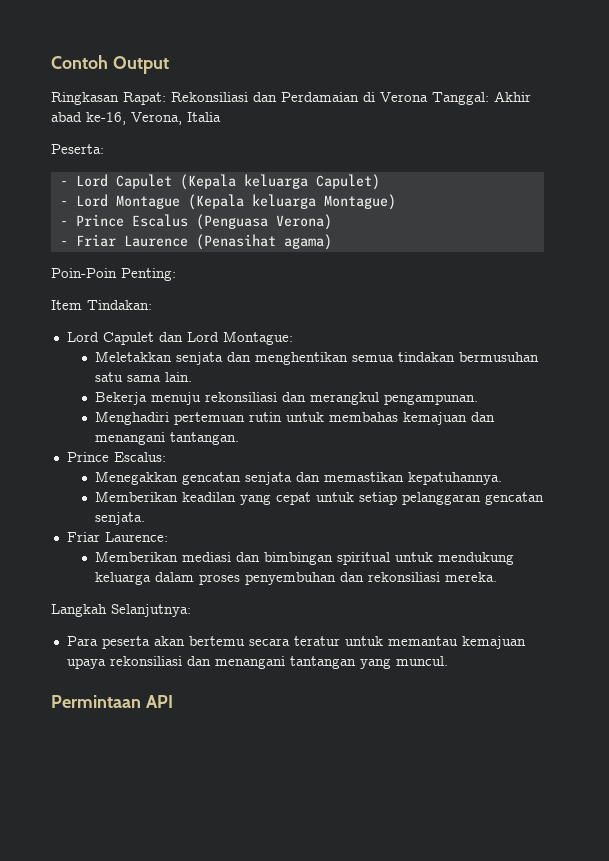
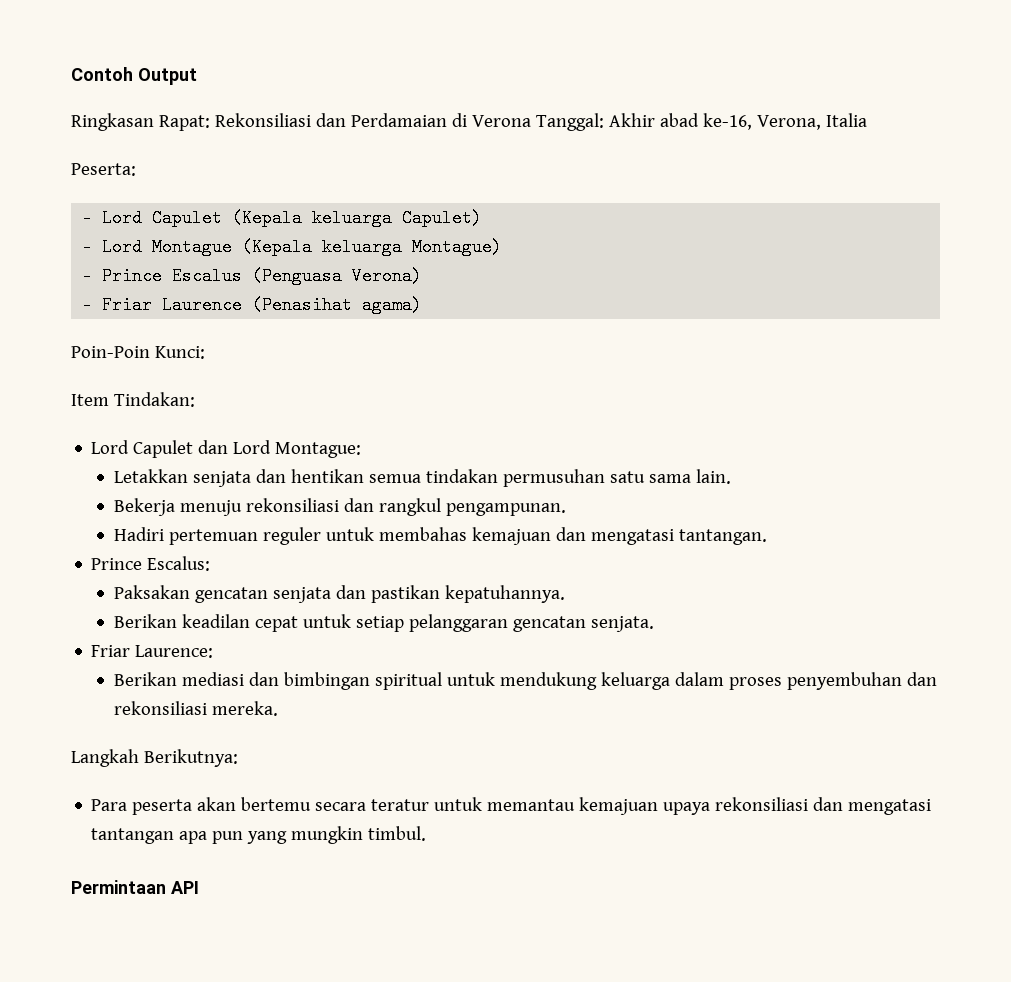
- Poin-Poin Penting:
+ Poin-Poin Kunci:
- Meletakkan senjata dan menghentikan semua tindakan bermusuhan satu sama lain.
+ Letakkan senjata dan hentikan semua tindakan permusuhan satu sama lain.
- Bekerja menuju rekonsiliasi dan merangkul pengampunan.
+ Bekerja menuju rekonsiliasi dan rangkul pengampunan.
- Menghadiri pertemuan rutin untuk membahas kemajuan dan menangani tantangan.
+ Hadiri pertemuan reguler untuk membahas kemajuan dan mengatasi tantangan.
- Menegakkan gencatan senjata dan memastikan kepatuhannya.
+ Paksakan gencatan senjata dan pastikan kepatuhannya.
- Memberikan keadilan yang cepat untuk setiap pelanggaran gencatan senjata.
+ Berikan keadilan cepat untuk setiap pelanggaran gencatan senjata.
- Memberikan mediasi dan bimbingan spiritual untuk mendukung keluarga dalam proses penyembuhan dan rekonsiliasi mereka.
+ Berikan mediasi dan bimbingan spiritual untuk mendukung keluarga dalam proses penyembuhan dan rekonsiliasi mereka.
- Langkah Selanjutnya:
+ Langkah Berikutnya:
- Para peserta akan bertemu secara teratur untuk memantau kemajuan upaya rekonsiliasi dan menangani tantangan yang muncul.
+ Para peserta akan bertemu secara teratur untuk memantau kemajuan upaya rekonsiliasi dan mengatasi tantangan apa pun yang mungkin timbul.

